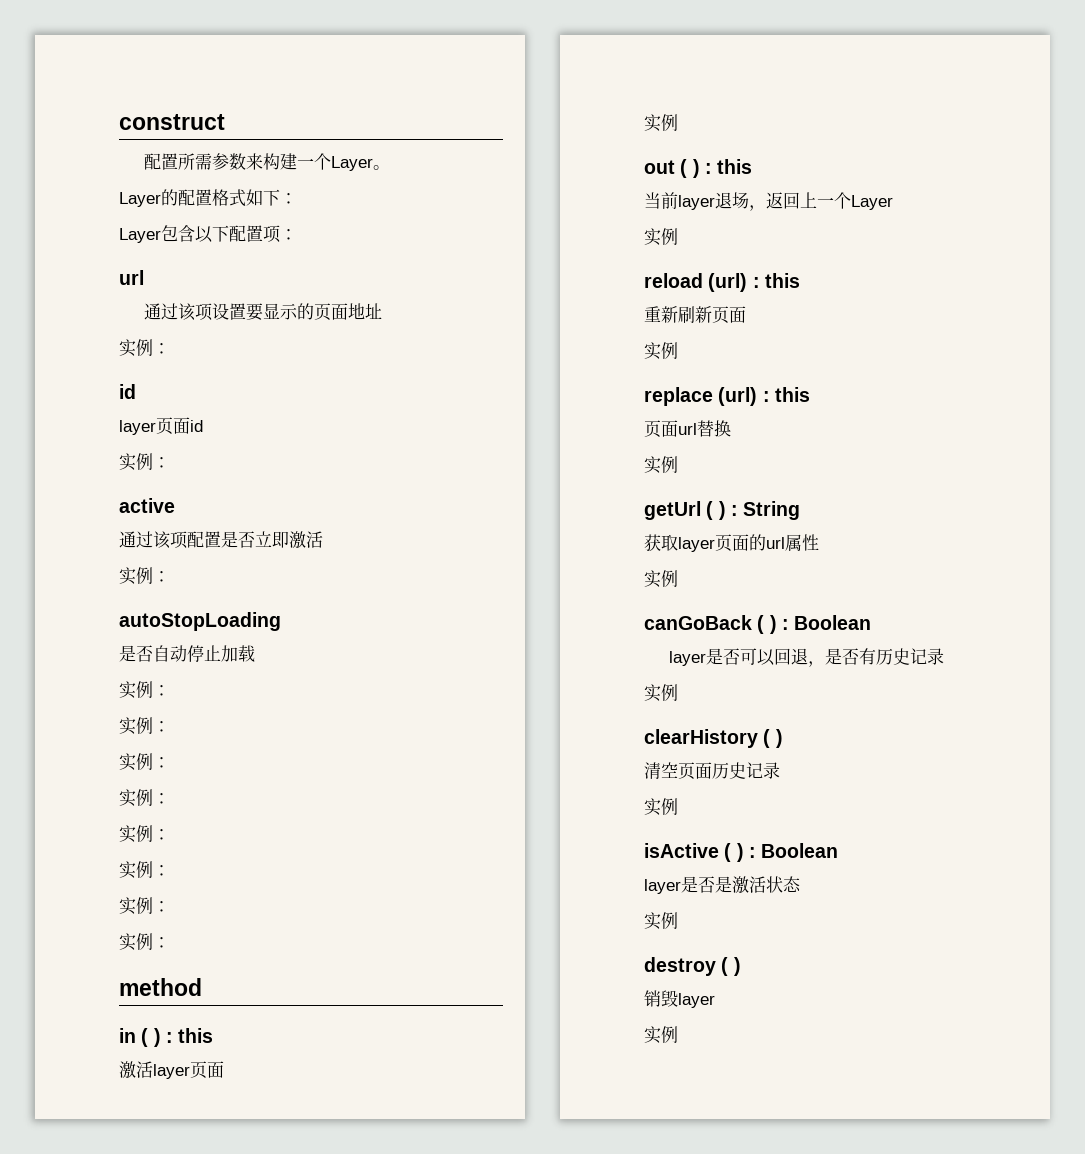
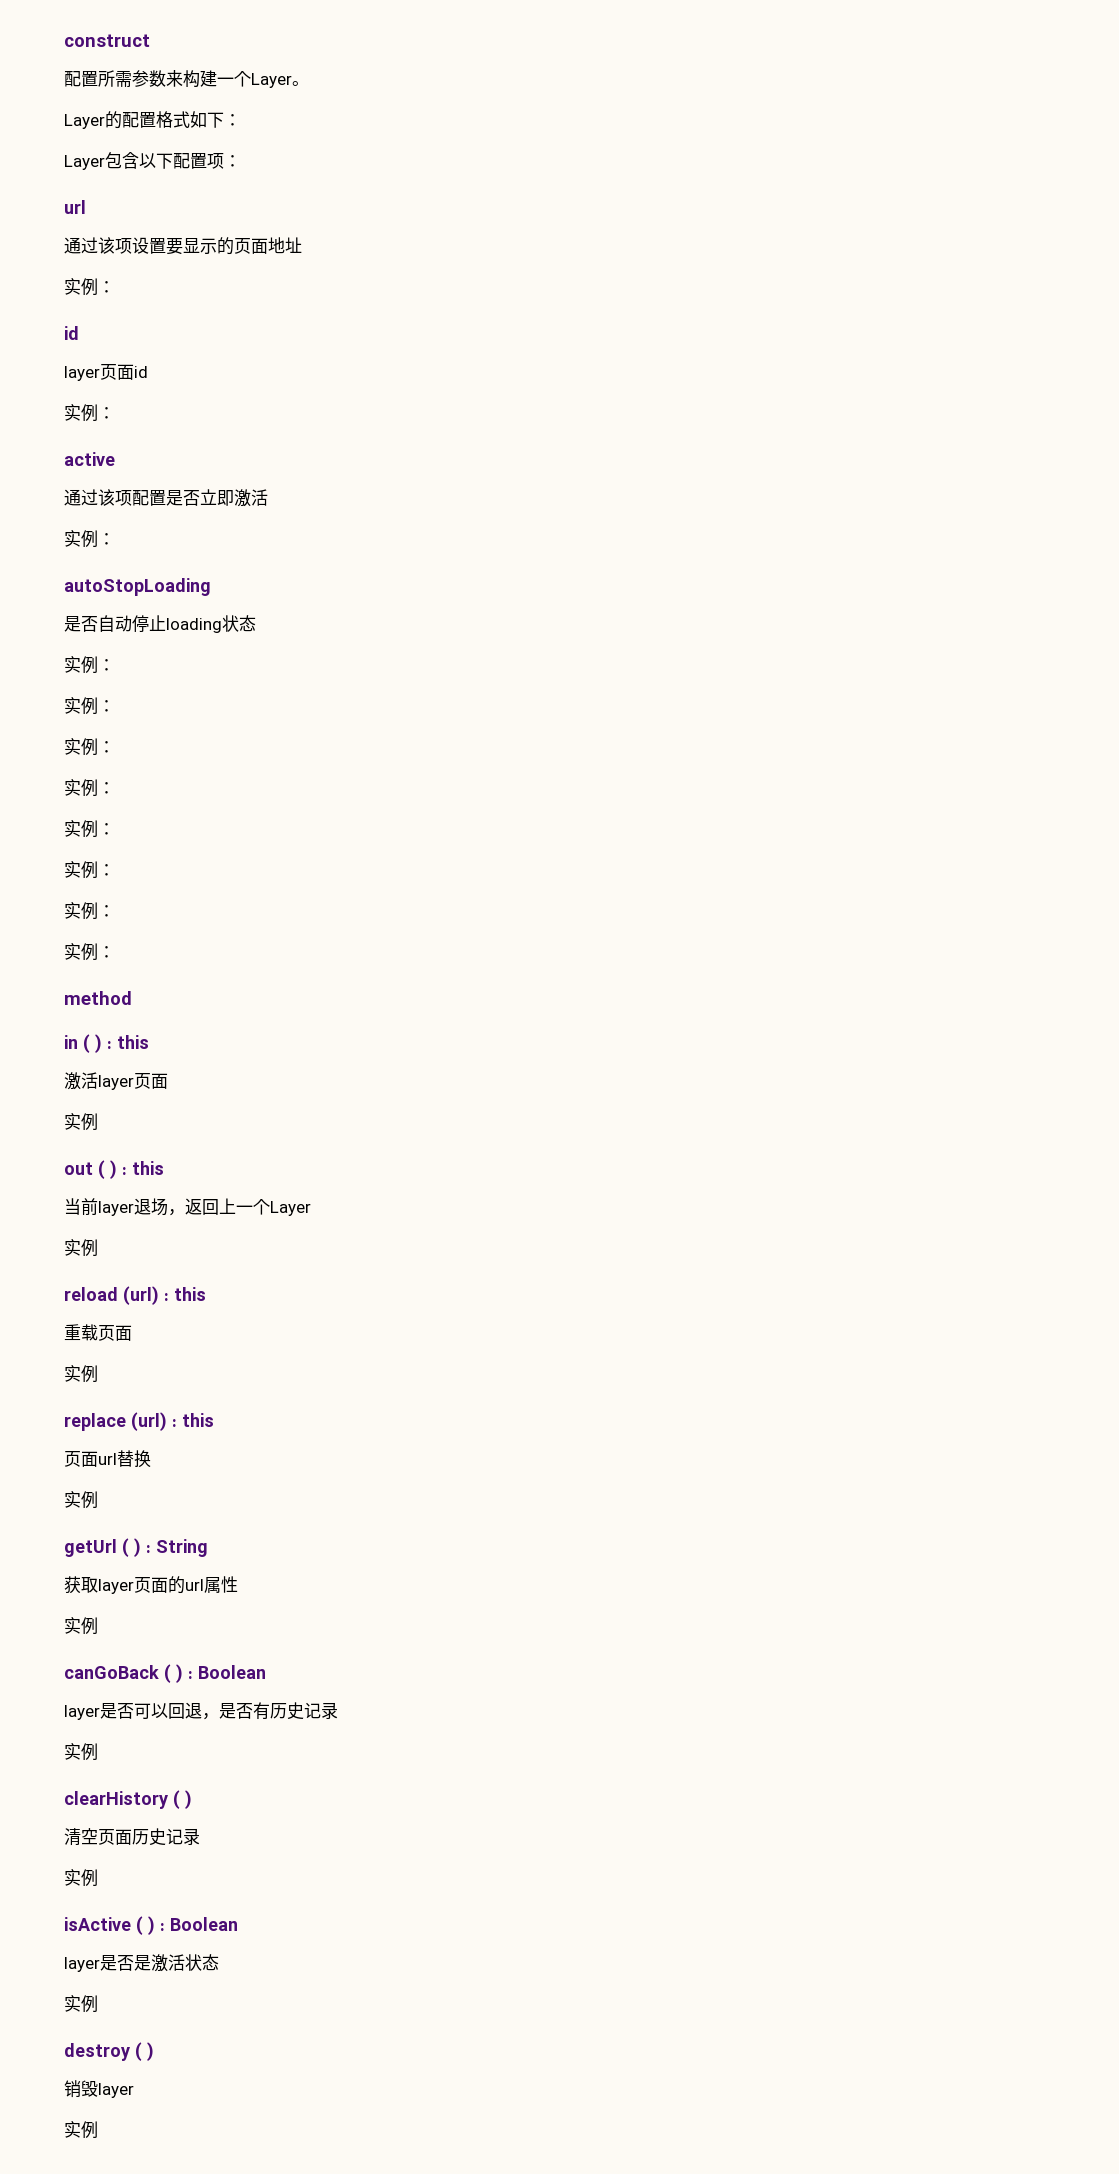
- 是否自动停止加载
+ 是否自动停止loading状态
- 重新刷新页面
+ 重载页面

